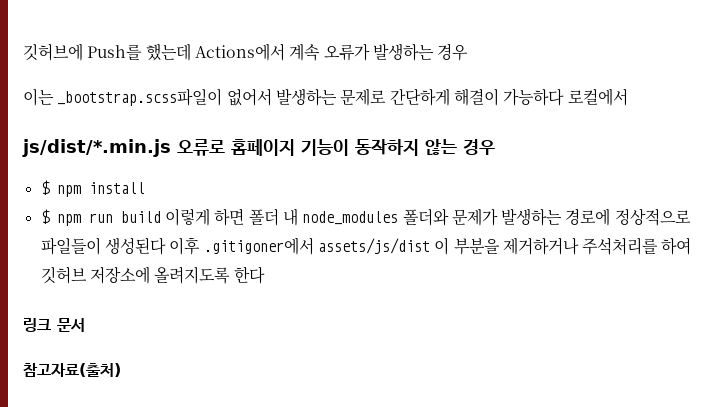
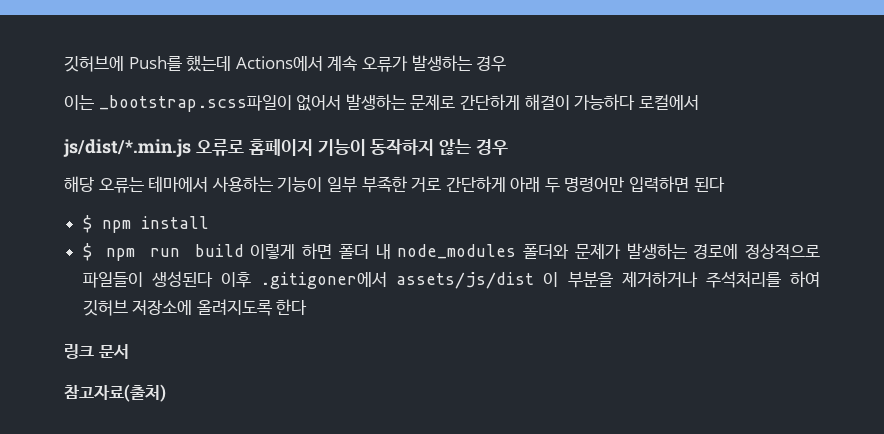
+ 해당 오류는 테마에서 사용하는 기능이 일부 부족한 거로 간단하게 아래 두 명령어만 입력하면 된다

